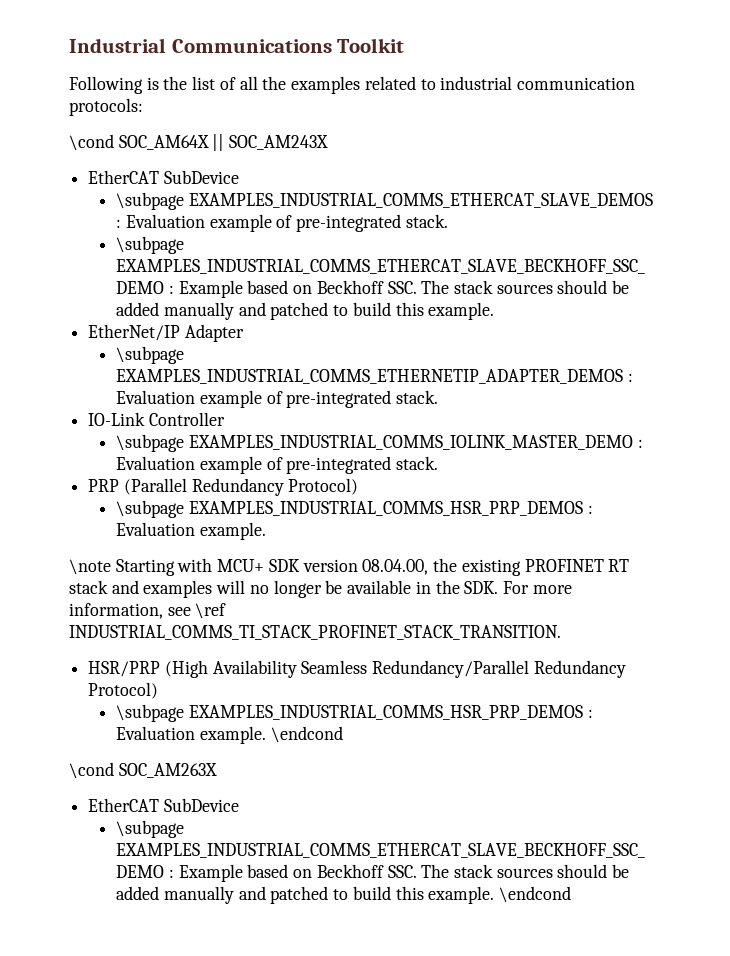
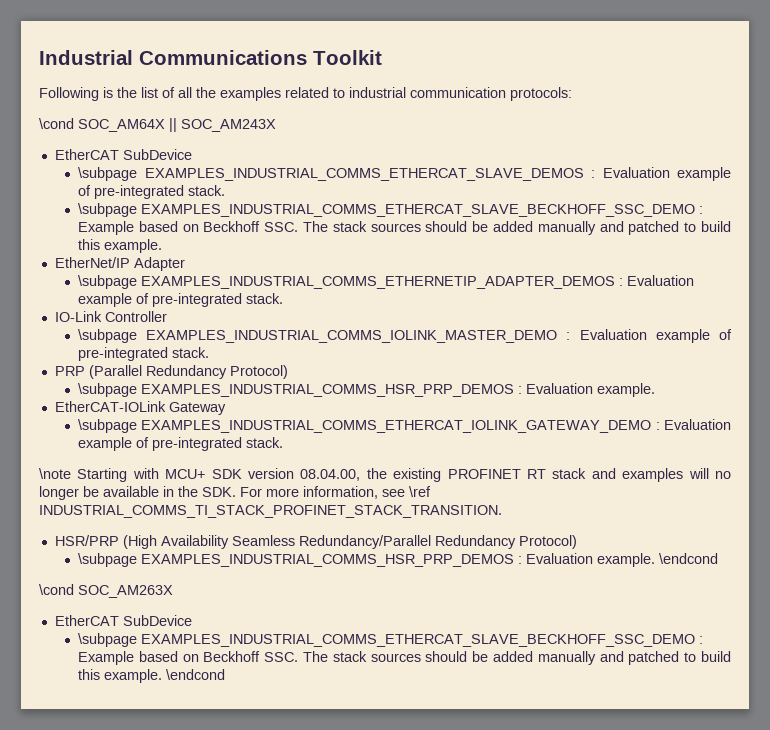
+ EtherCAT-IOLink Gateway
+ \subpage EXAMPLES_INDUSTRIAL_COMMS_ETHERCAT_IOLINK_GATEWAY_DEMO : Evaluation example of pre-integrated stack.

